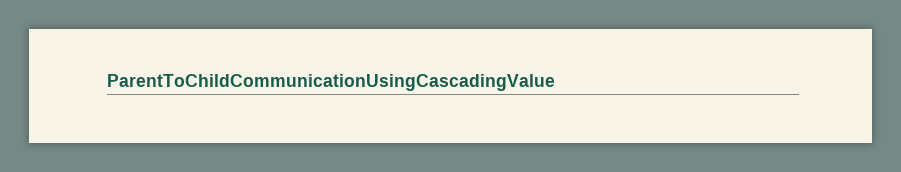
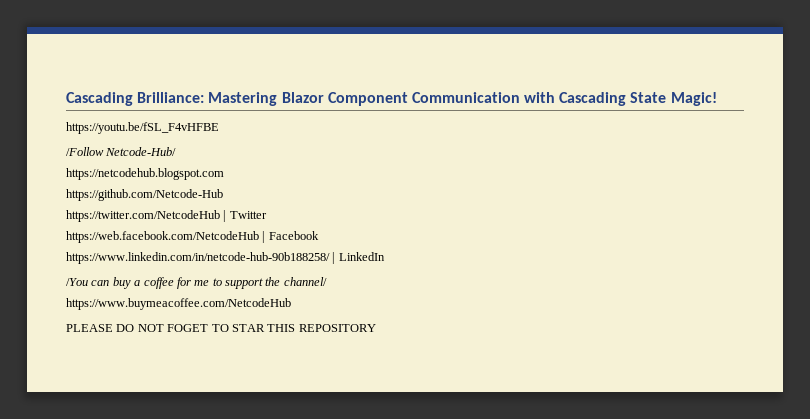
- ParentToChildCommunicationUsingCascadingValue
+ Cascading Brilliance: Mastering Blazor Component Communication with Cascading State Magic!
+ https://youtu.be/fSL_F4vHFBE
+ /Follow Netcode-Hub/
+ https://netcodehub.blogspot.com
+ https://github.com/Netcode-Hub
+ https://twitter.com/NetcodeHub | Twitter
+ https://web.facebook.com/NetcodeHub | Facebook
+ https://www.linkedin.com/in/netcode-hub-90b188258/ | LinkedIn
+ /You can buy a coffee for me to support the channel/
+ https://www.buymeacoffee.com/NetcodeHub
+ PLEASE DO NOT FOGET TO STAR THIS REPOSITORY

